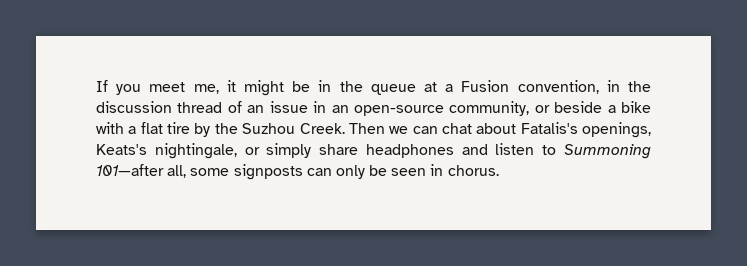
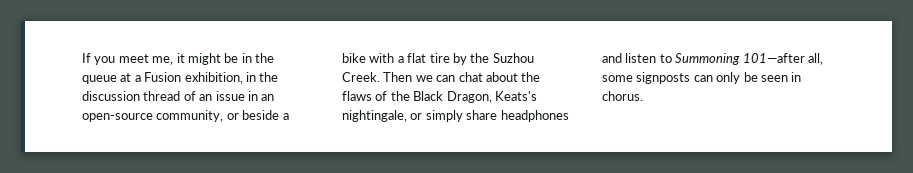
- If you meet me, it might be in the queue at a Fusion convention, in the discussion thread of an issue in an open-source community, or beside a bike with a flat tire by the Suzhou Creek.
+ If you meet me, it might be in the queue at a Fusion exhibition, in the discussion thread of an issue in an open-source community, or beside a bike with a flat tire by the Suzhou Creek.
- Then we can chat about Fatalis's openings, Keats's nightingale, or simply share headphones and listen to Summoning 101—after all, some signposts can only be seen in chorus.
+ Then we can chat about the flaws of the Black Dragon, Keats's nightingale, or simply share headphones and listen to Summoning 101—after all, some signposts can only be seen in chorus.

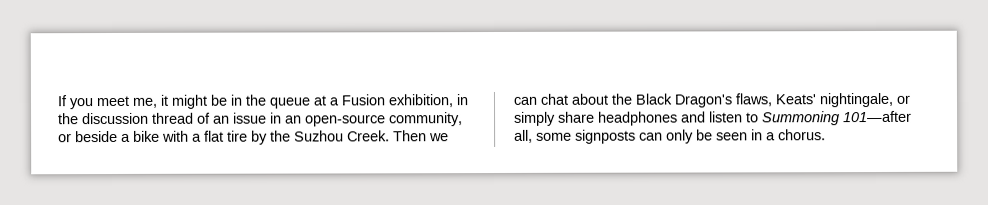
- Then we can chat about the flaws of the Black Dragon, Keats's nightingale, or simply share headphones and listen to Summoning 101—after all, some signposts can only be seen in chorus.
+ Then we can chat about the Black Dragon's flaws, Keats' nightingale, or simply share headphones and listen to Summoning 101—after all, some signposts can only be seen in a chorus.

